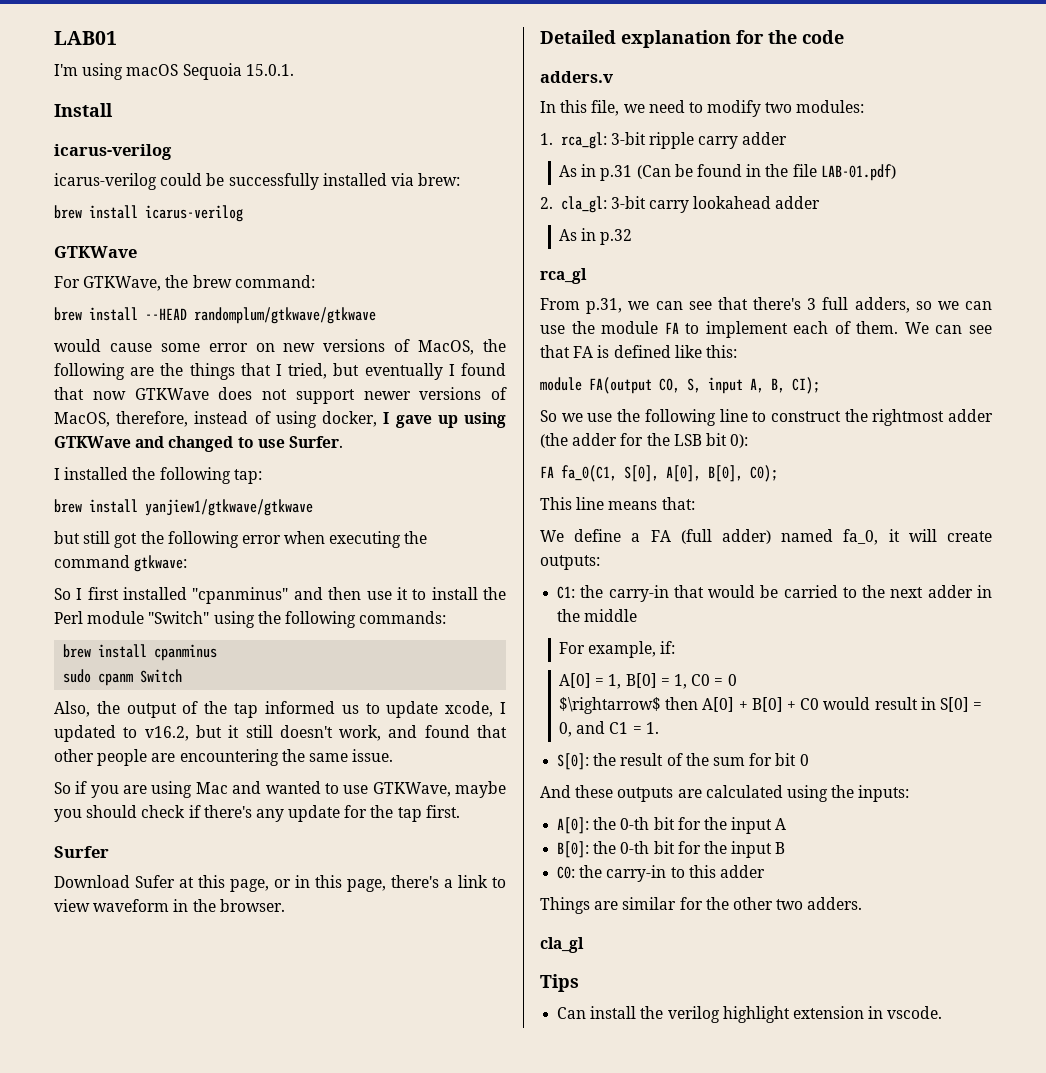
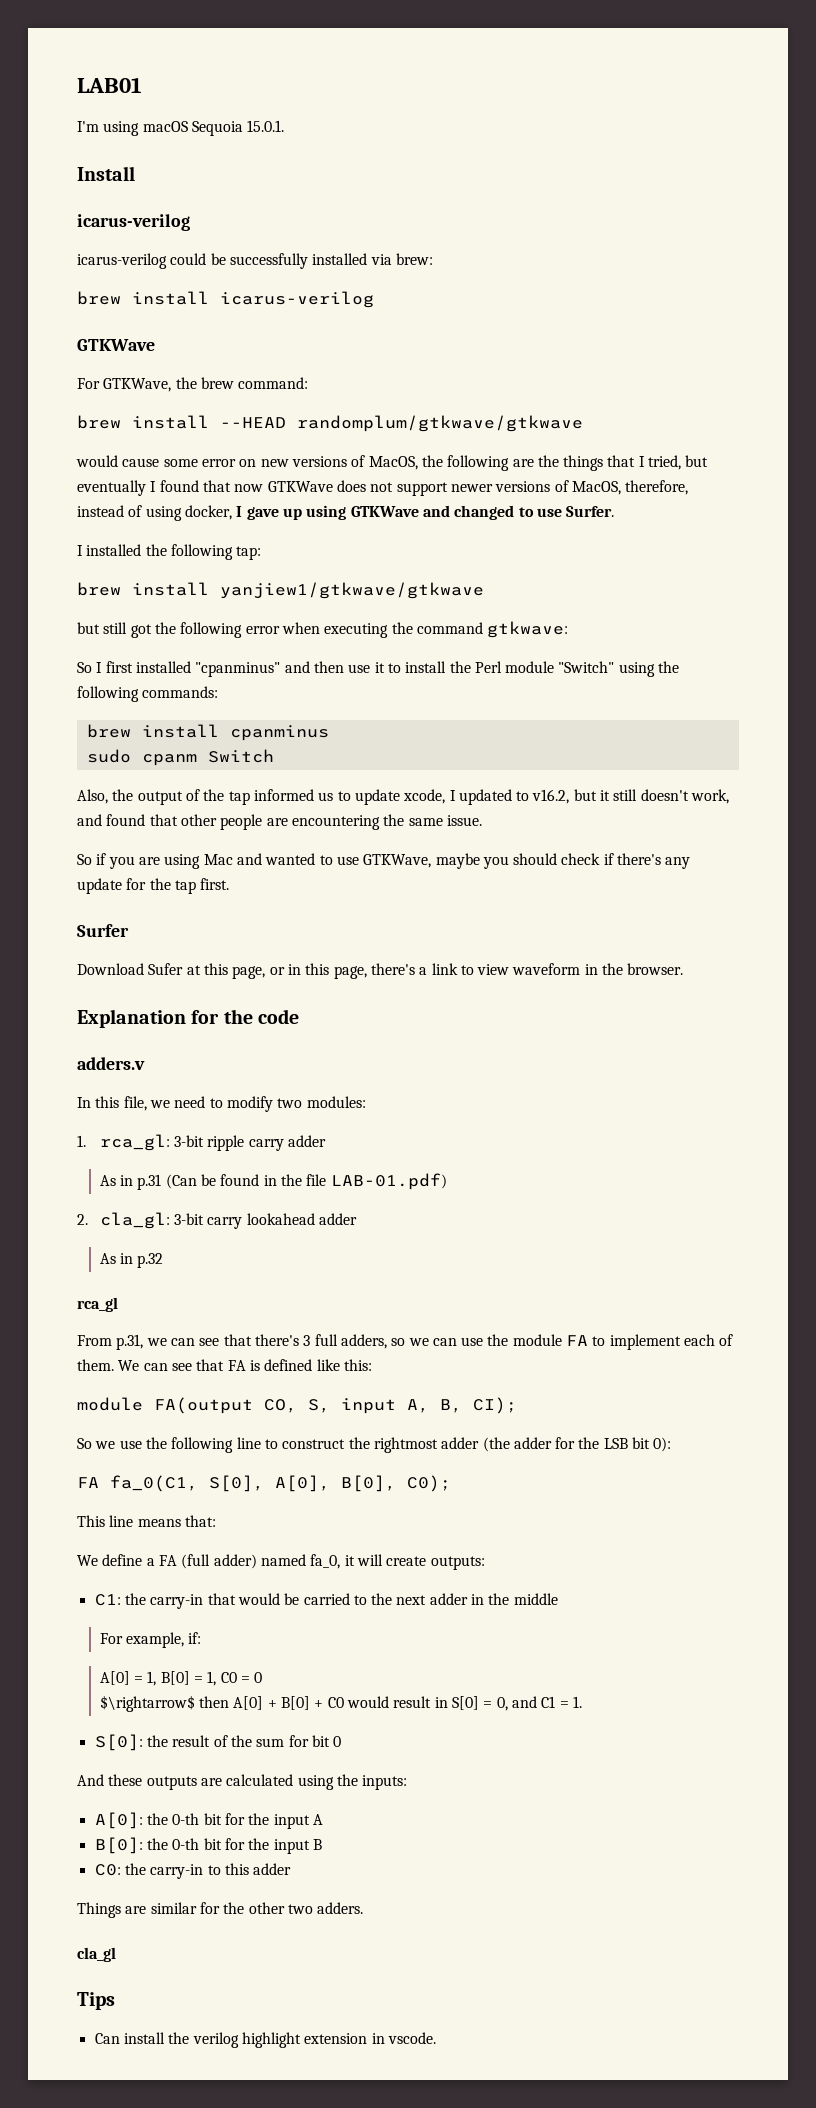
- Detailed explanation for the code
+ Explanation for the code

